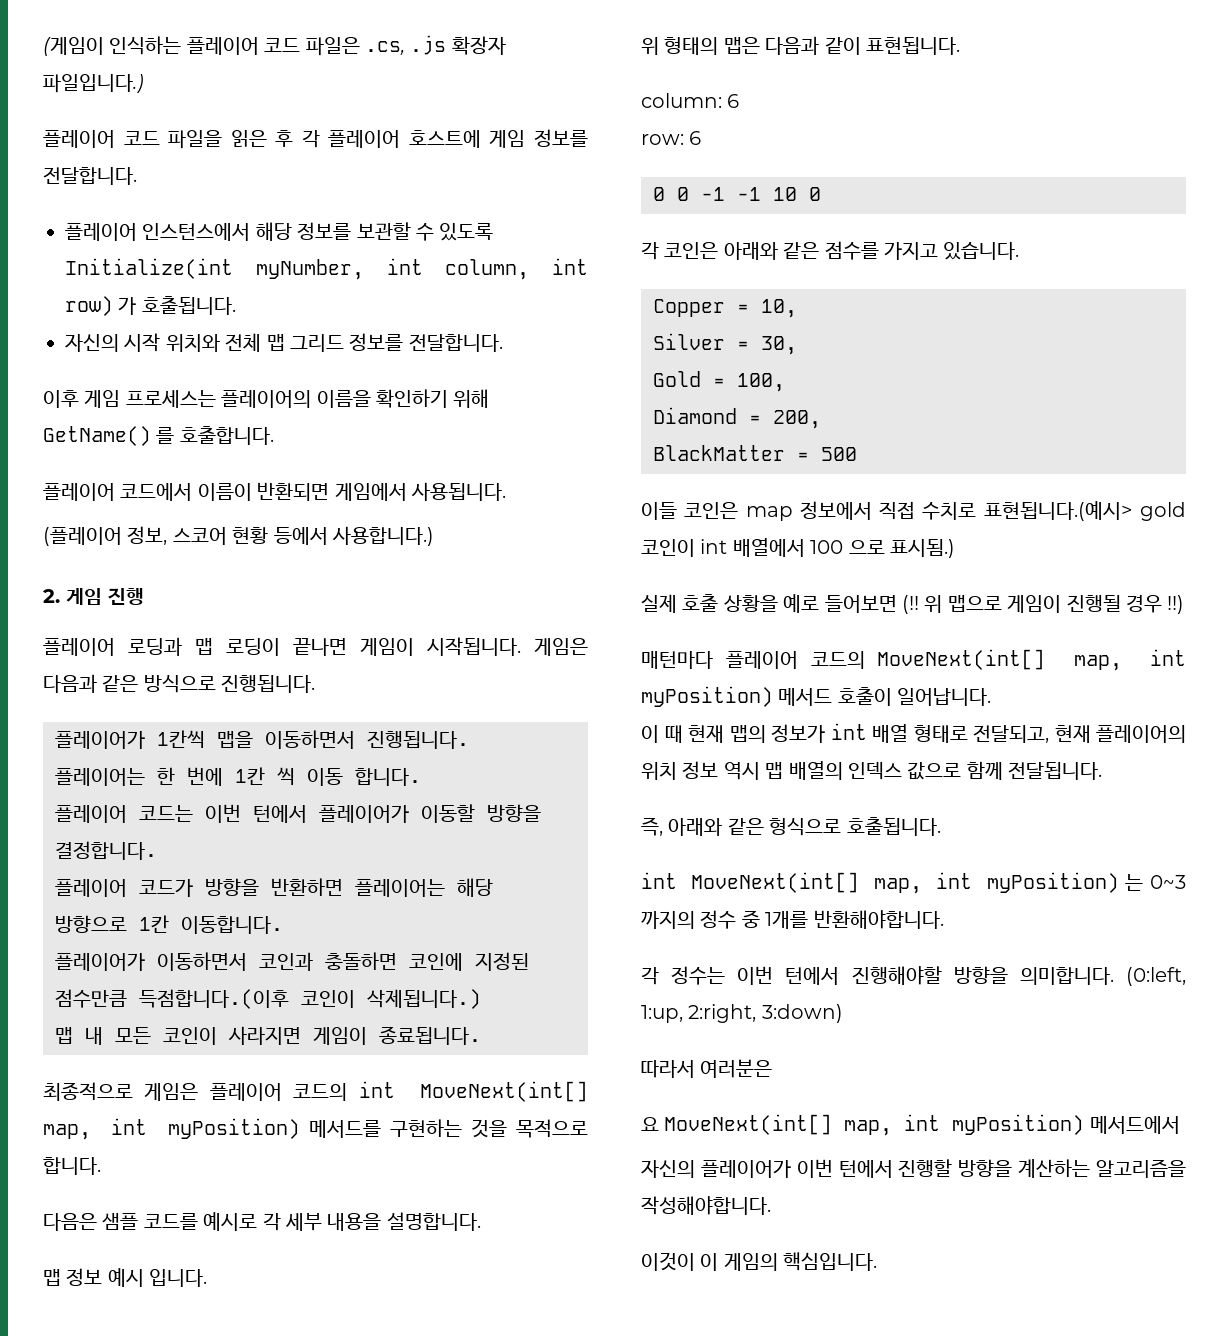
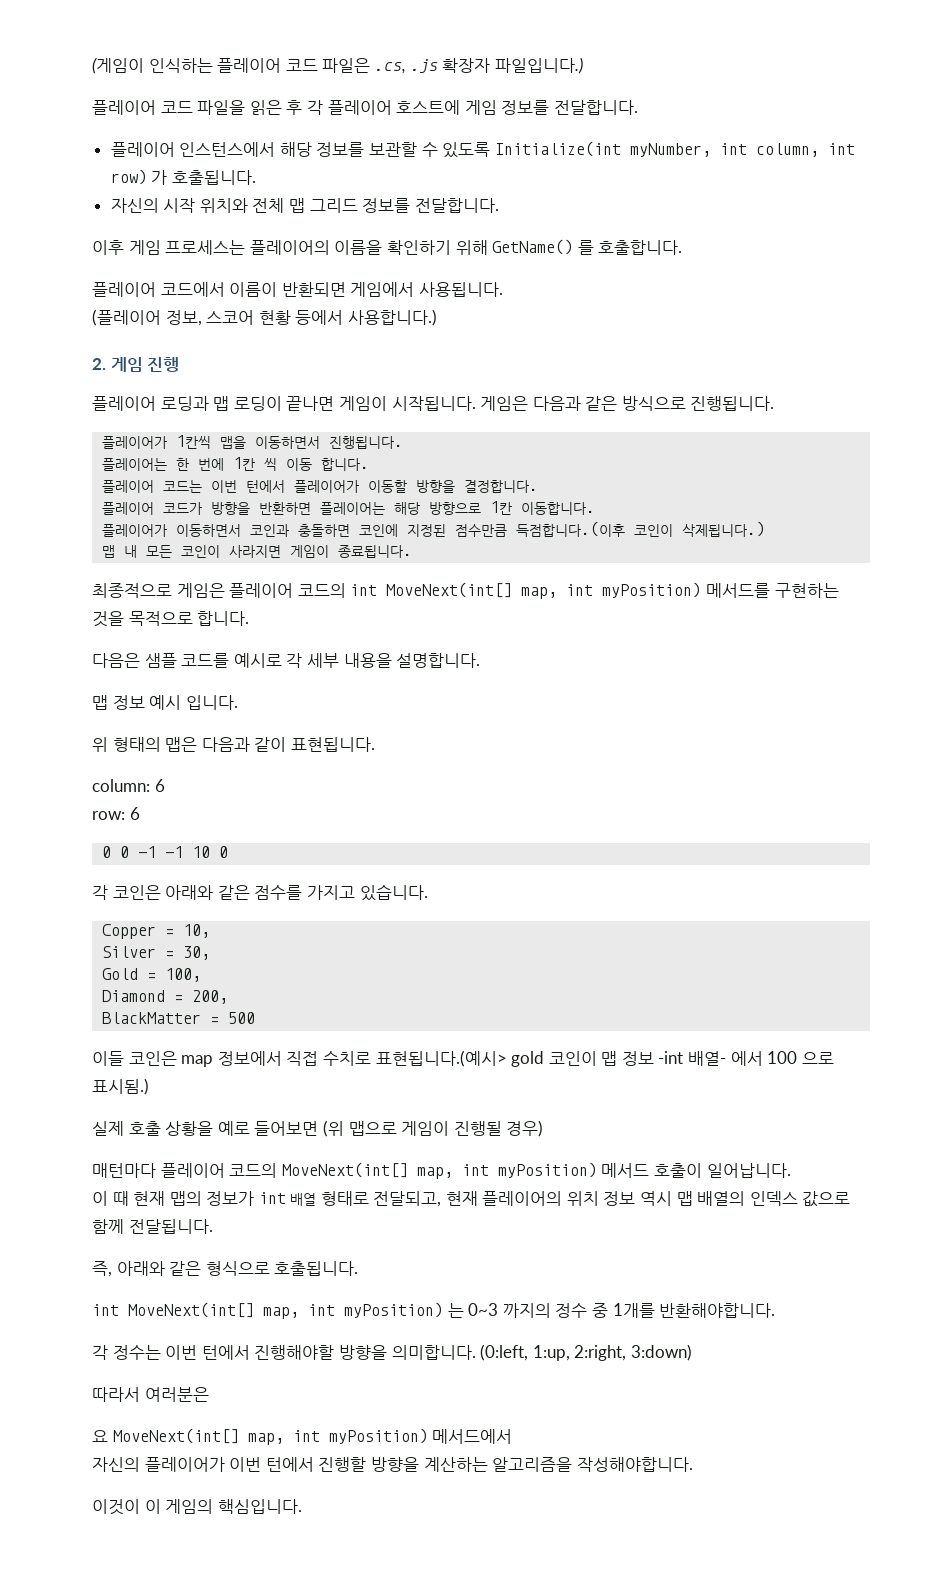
- 이들 코인은 map 정보에서 직접 수치로 표현됩니다.(예시> gold 코인이 int 배열에서 100 으로 표시됨.)
+ 이들 코인은 map 정보에서 직접 수치로 표현됩니다.(예시> gold 코인이 맵 정보 -int 배열- 에서 100 으로 표시됨.)
- 실제 호출 상황을 예로 들어보면 (!! 위 맵으로 게임이 진행될 경우 !!)
+ 실제 호출 상황을 예로 들어보면 (위 맵으로 게임이 진행될 경우)

